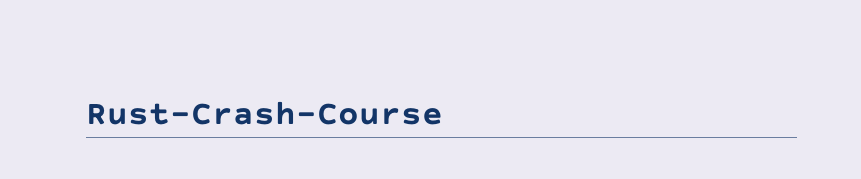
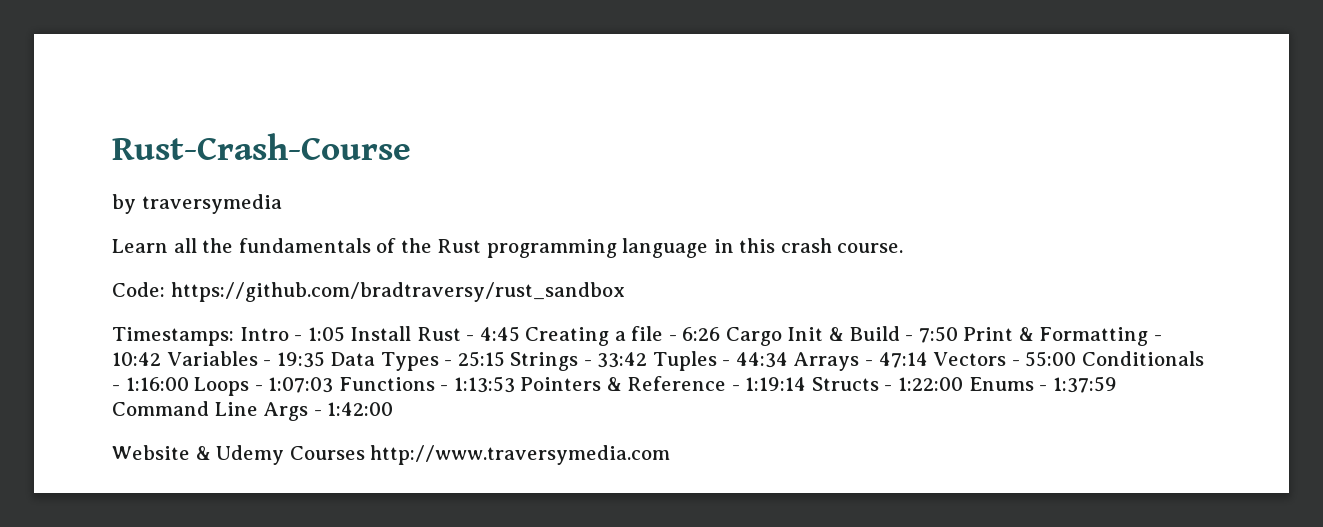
+ by traversymedia
+ Learn all the fundamentals of the Rust programming language in this crash course.
+ Code: https://github.com/bradtraversy/rust_sandbox
+ Timestamps: Intro - 1:05 Install Rust - 4:45 Creating a file - 6:26 Cargo Init & Build - 7:50 Print & Formatting - 10:42 Variables - 19:35 Data Types - 25:15 Strings - 33:42 Tuples - 44:34 Arrays - 47:14 Vectors - 55:00 Conditionals - 1:16:00 Loops - 1:07:03 Functions - 1:13:53 Pointers & Reference - 1:19:14 Structs - 1:22:00 Enums - 1:37:59 Command Line Args - 1:42:00
+ Website & Udemy Courses http://www.traversymedia.com

